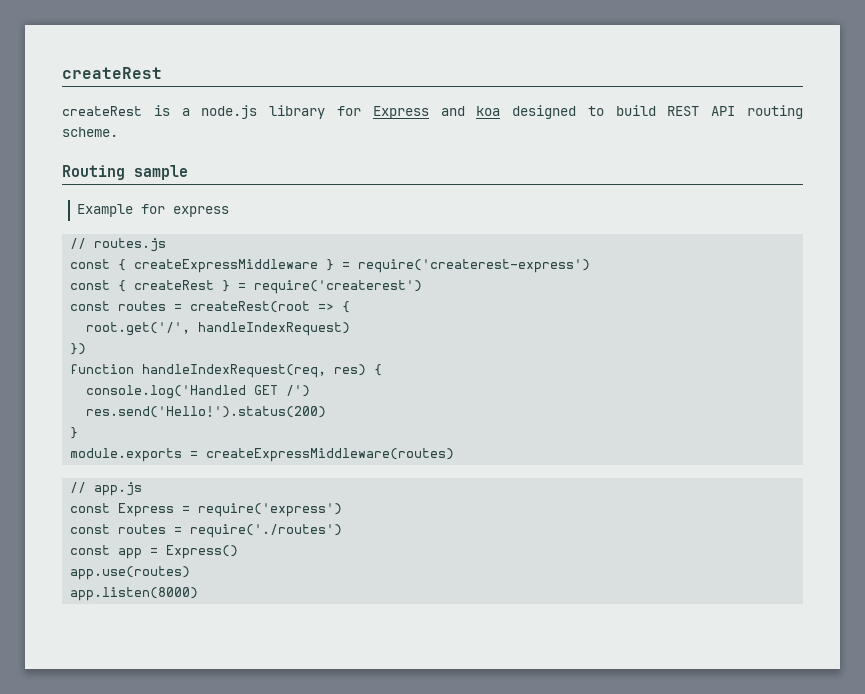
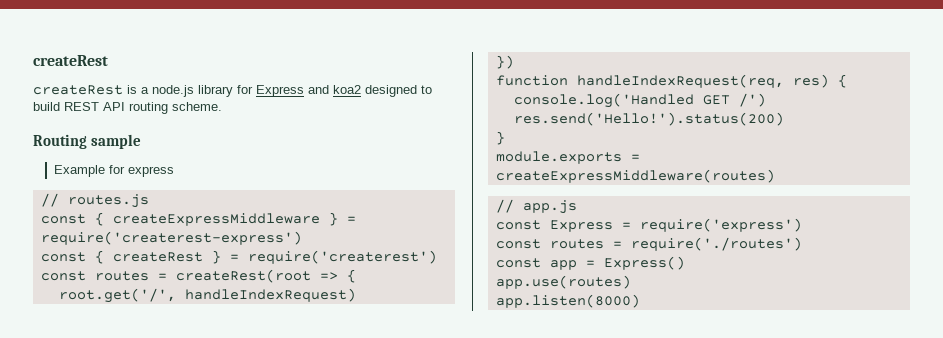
- createRest is a node.js library for Express and koa designed to build REST API routing scheme.
+ createRest is a node.js library for Express and koa2 designed to build REST API routing scheme.

